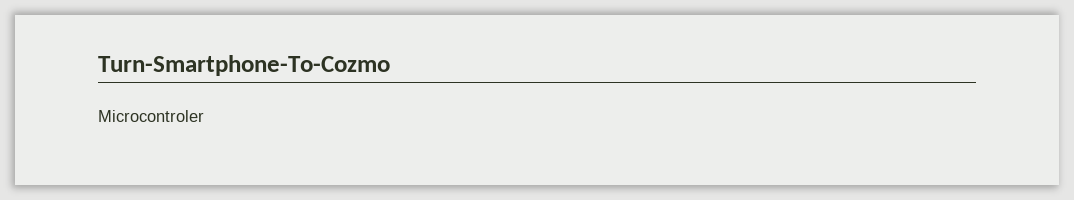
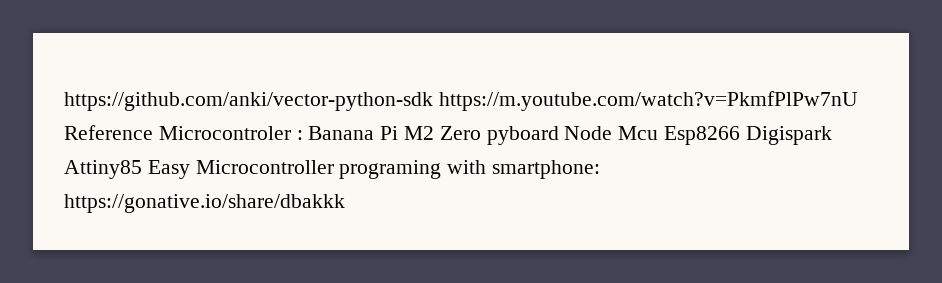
- Turn-Smartphone-To-Cozmo
- Microcontroler
+ https://github.com/anki/vector-python-sdk https://m.youtube.com/watch?v=PkmfPlPw7nU Reference Microcontroler : Banana Pi M2 Zero pyboard Node Mcu Esp8266 Digispark Attiny85 Easy Microcontroller programing with smartphone: https://gonative.io/share/dbakkk

